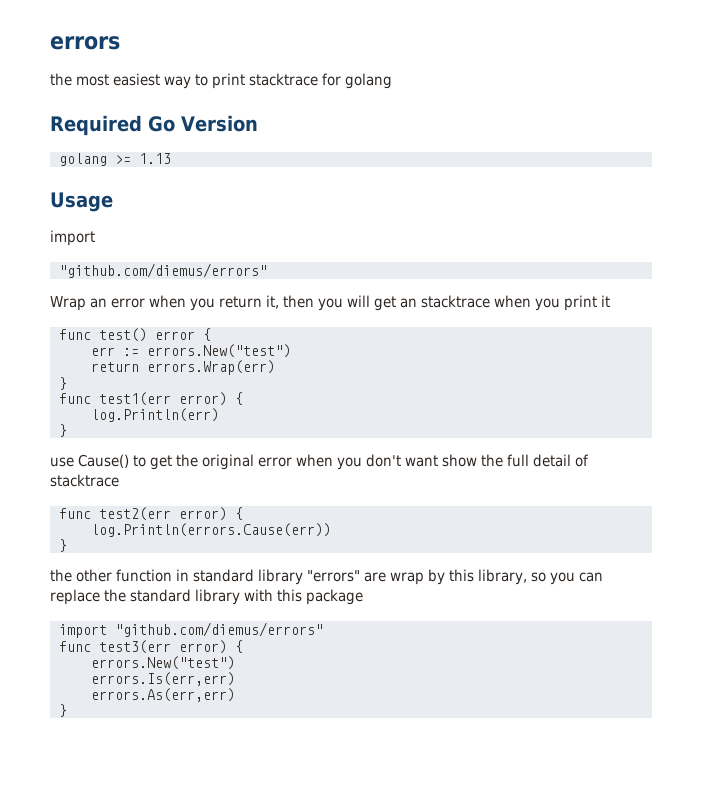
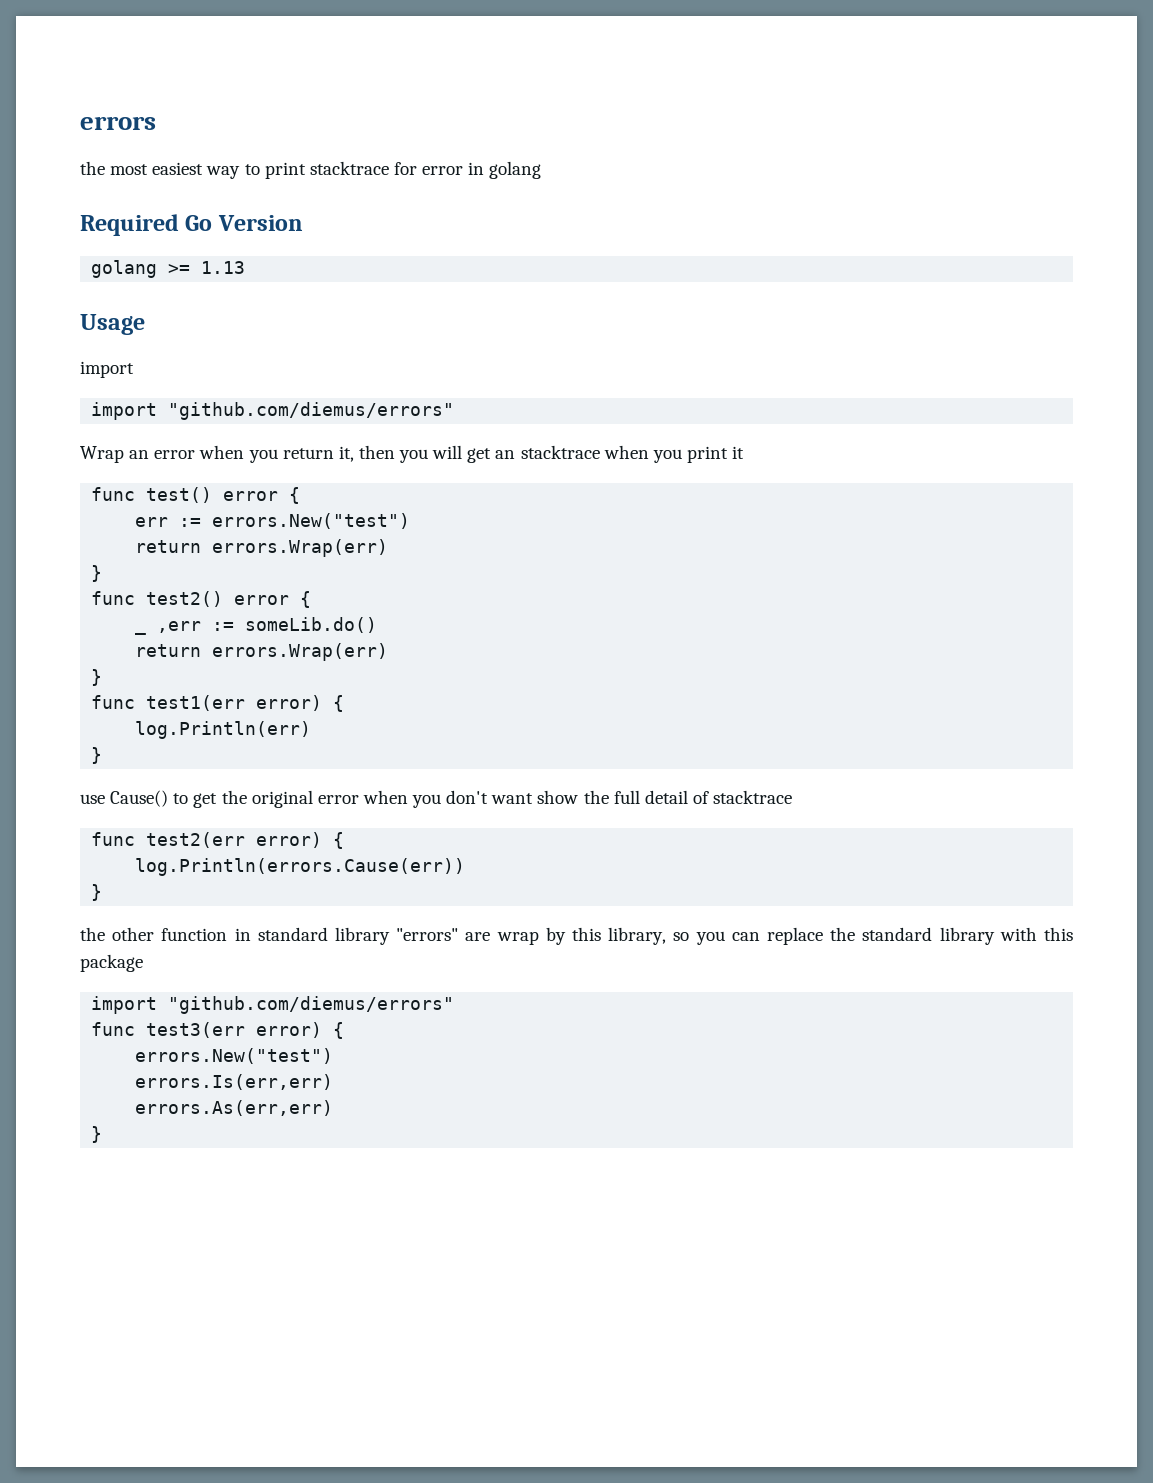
- the most easiest way to print stacktrace for golang
+ the most easiest way to print stacktrace for error in golang
  Usage
  import
- "github.com/diemus/errors"
+ import "github.com/diemus/errors"
+ func test2() error {
+ _ ,err := someLib.do()
+ return errors.Wrap(err)
+ }

